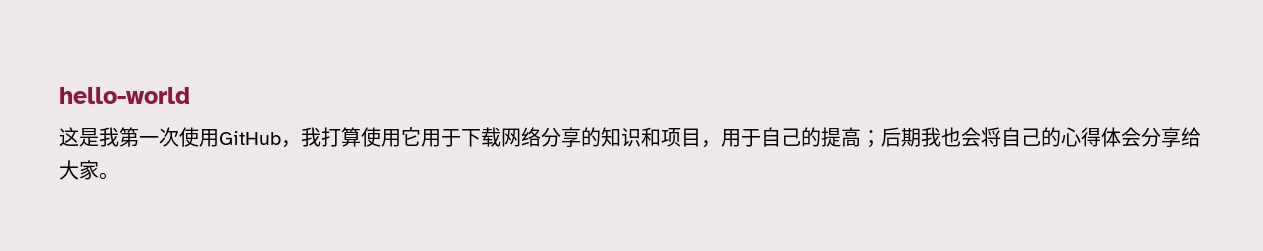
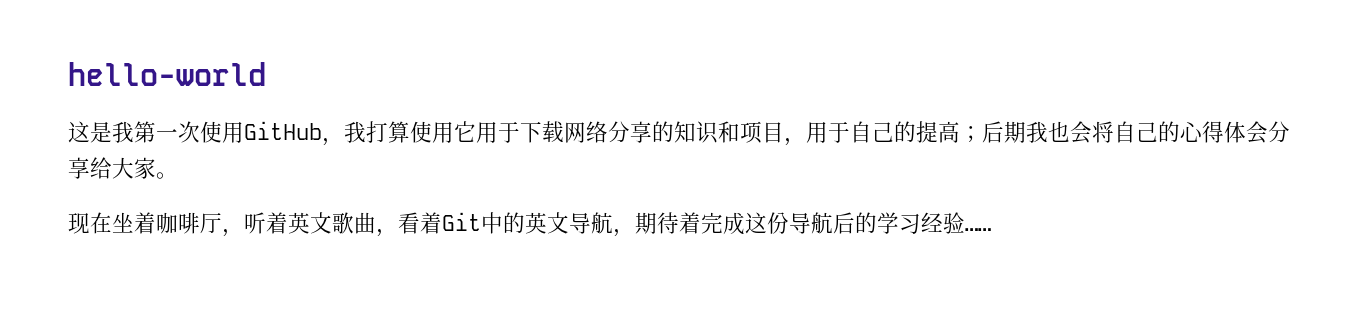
+ 现在坐着咖啡厅，听着英文歌曲，看着Git中的英文导航，期待着完成这份导航后的学习经验……

